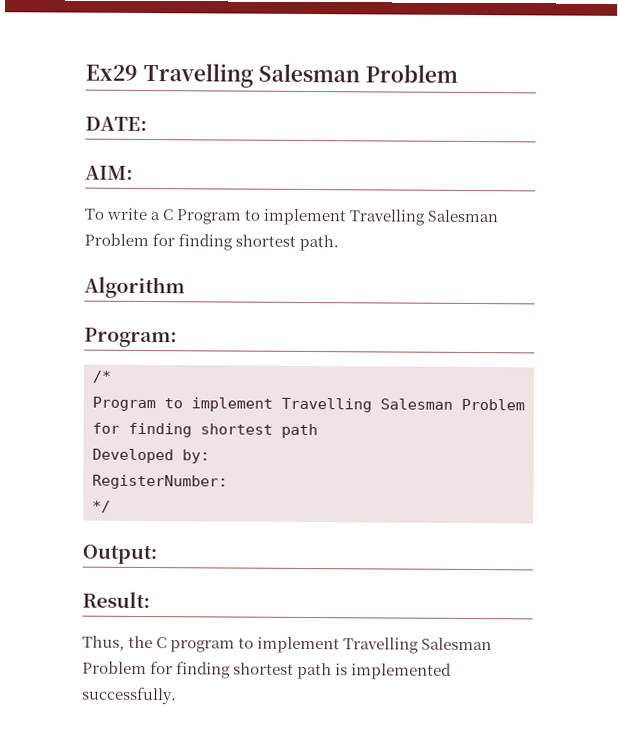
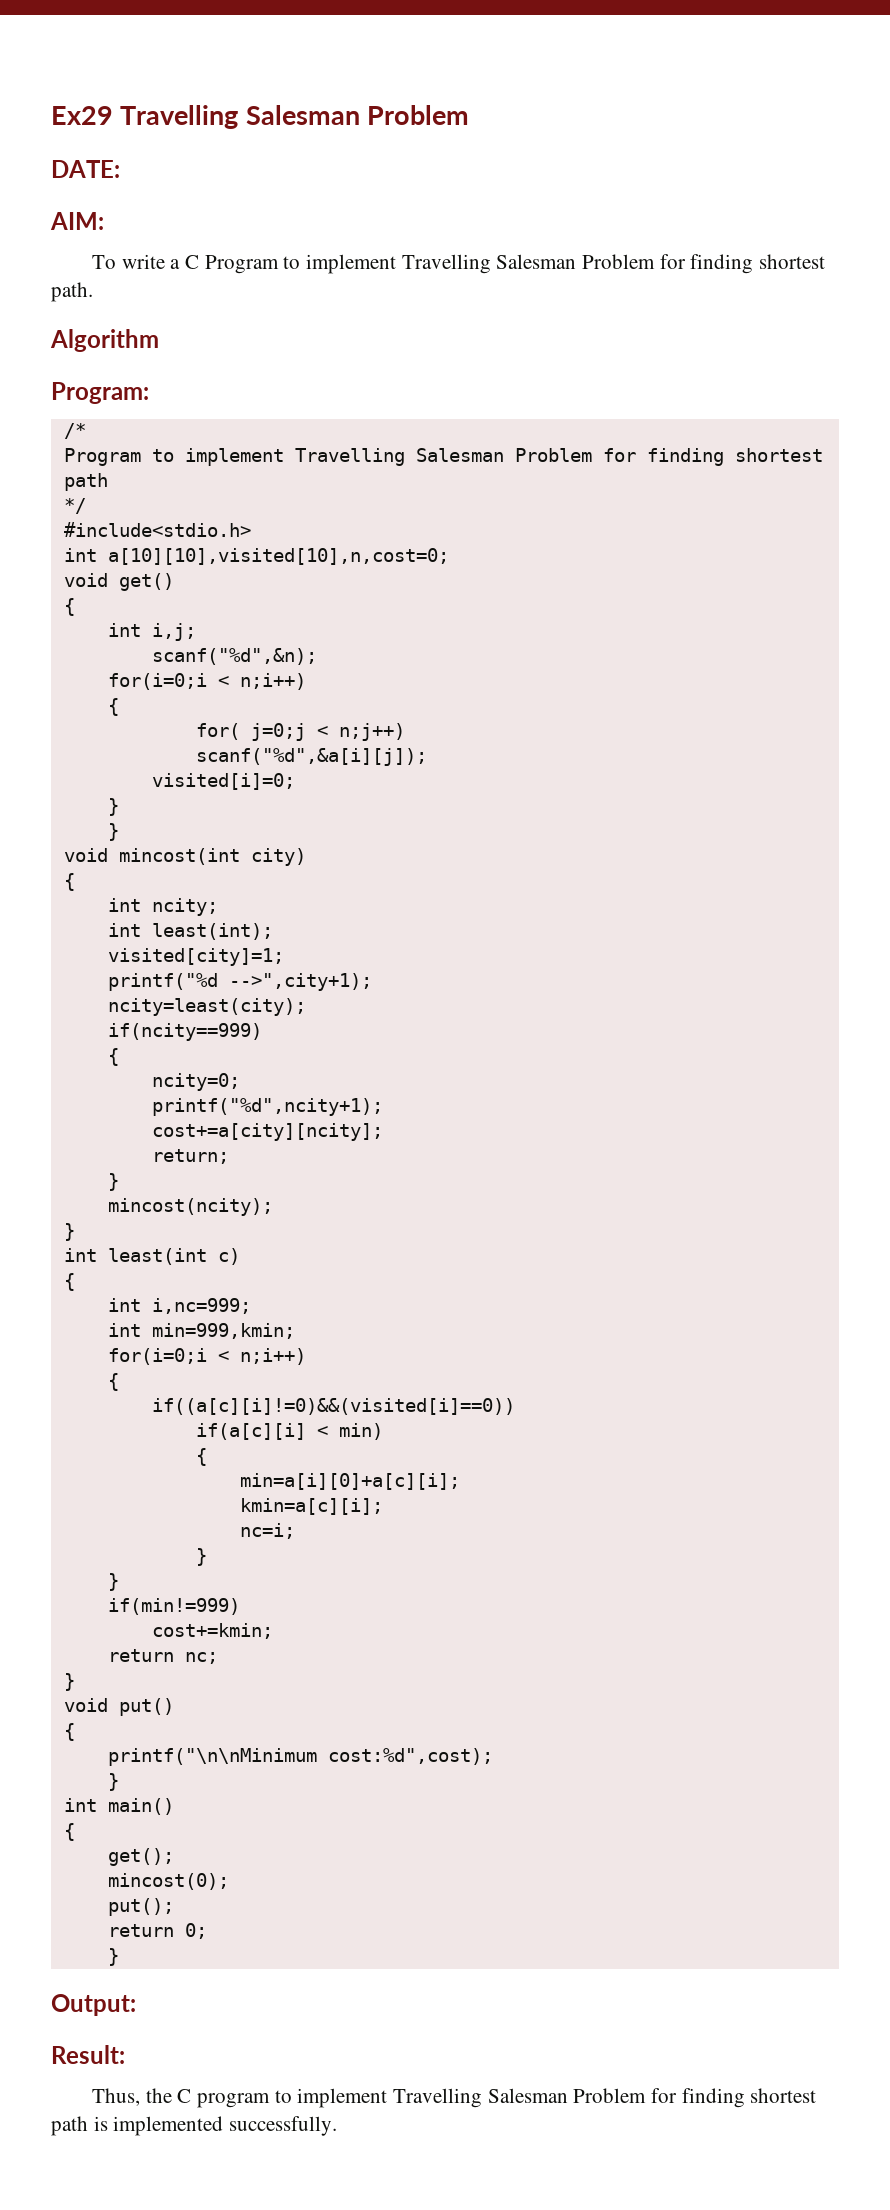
- Developed by:
- RegisterNumber:
  */
+ #include<stdio.h>
+ int a[10][10],visited[10],n,cost=0;
+ void get()
+ {
+ int i,j;
+ scanf("%d",&n);
+ for(i=0;i < n;i++)
+ {
+ for( j=0;j < n;j++)
+ scanf("%d",&a[i][j]);
+ visited[i]=0;
+ }
+ }
+ void mincost(int city)
+ {
+ int ncity;
+ int least(int);
+ visited[city]=1;
+ printf("%d -->",city+1);
+ ncity=least(city);
+ if(ncity==999)
+ {
+ ncity=0;
+ printf("%d",ncity+1);
+ cost+=a[city][ncity];
+ return;
+ }
+ mincost(ncity);
+ }
+ int least(int c)
+ {
+ int i,nc=999;
+ int min=999,kmin;
+ for(i=0;i < n;i++)
+ {
+ if((a[c][i]!=0)&&(visited[i]==0))
+ if(a[c][i] < min)
+ {
+ min=a[i][0]+a[c][i];
+ kmin=a[c][i];
+ nc=i;
+ }
+ }
+ if(min!=999)
+ cost+=kmin;
+ return nc;
+ }
+ void put()
+ {
+ printf("\n\nMinimum cost:%d",cost);
+ }
+ int main()
+ {
+ get();
+ mincost(0);
+ put();
+ return 0;
+ }

